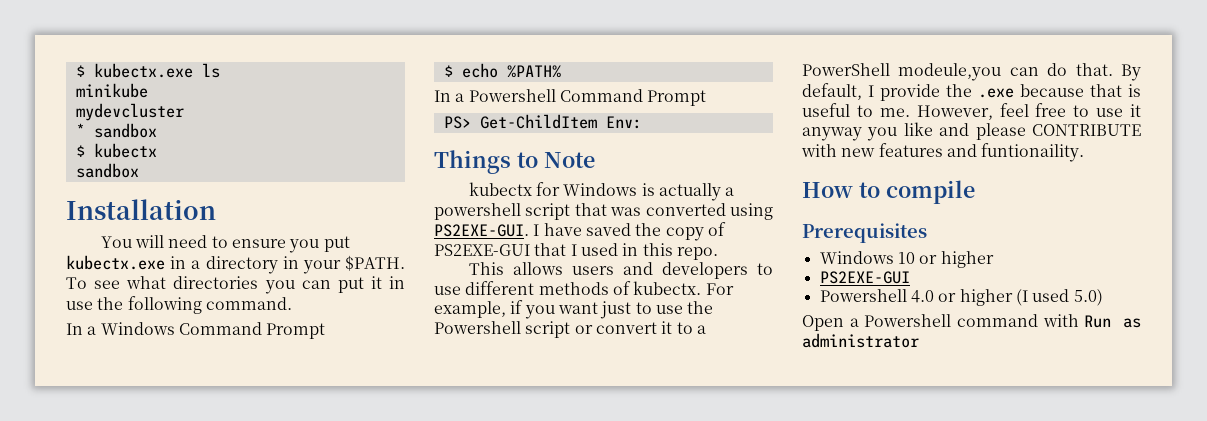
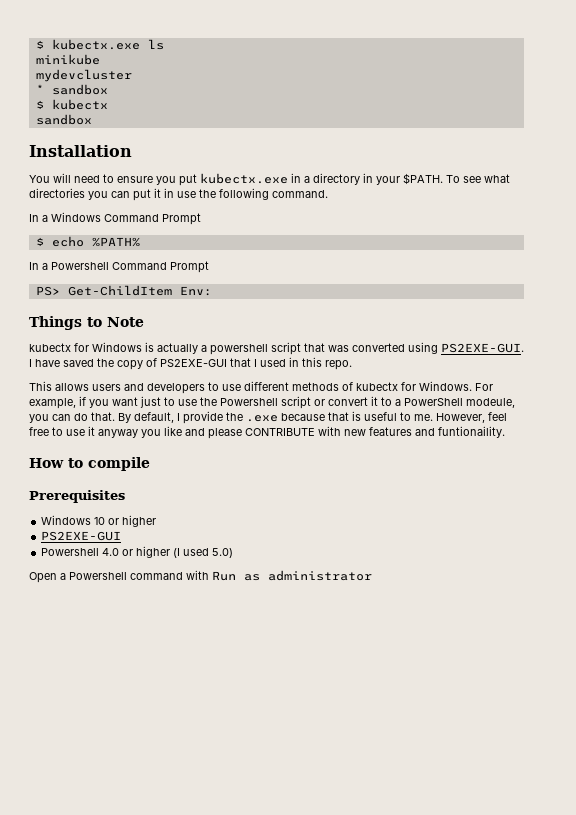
- This allows users and developers to use different methods of kubectx.
+ This allows users and developers to use different methods of kubectx for Windows.
- For example, if you want just to use the Powershell script or convert it to a PowerShell modeule,you can do that.
+ For example, if you want just to use the Powershell script or convert it to a PowerShell modeule, you can do that.

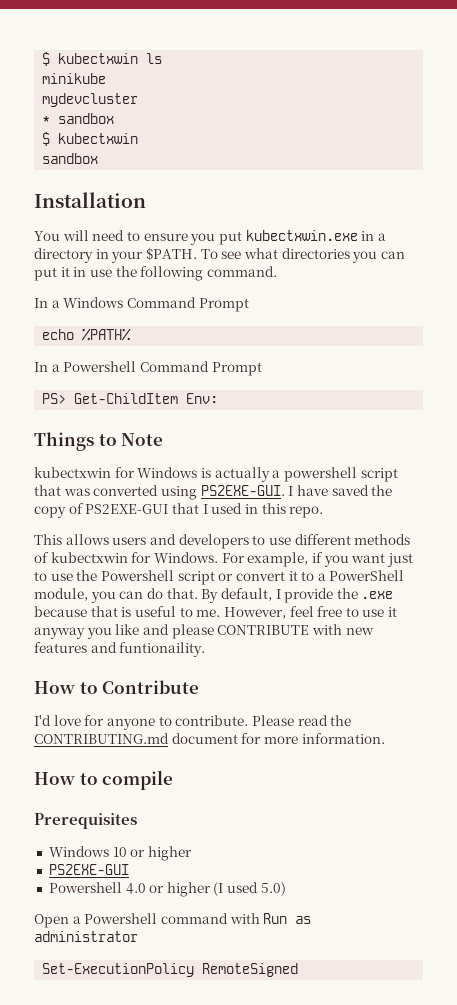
- $ kubectx.exe ls
+ $ kubectxwin ls
  * sandbox
- $ kubectx
+ $ kubectxwin
- You will need to ensure you put kubectx.exe in a directory in your $PATH.
+ You will need to ensure you put kubectxwin.exe in a directory in your $PATH.
- $ echo %PATH%
+ echo %PATH%
- kubectx for Windows is actually a powershell script that was converted using PS2EXE-GUI.
+ kubectxwin for Windows is actually a powershell script that was converted using PS2EXE-GUI.
- This allows users and developers to use different methods of kubectx for Windows.
+ This allows users and developers to use different methods of kubectxwin for Windows.
- For example, if you want just to use the Powershell script or convert it to a PowerShell modeule, you can do that.
+ For example, if you want just to use the Powershell script or convert it to a PowerShell module, you can do that.
+ How to Contribute
+ I'd love for anyone to contribute. Please read the CONTRIBUTING.md document for more information.
+ Set-ExecutionPolicy RemoteSigned

